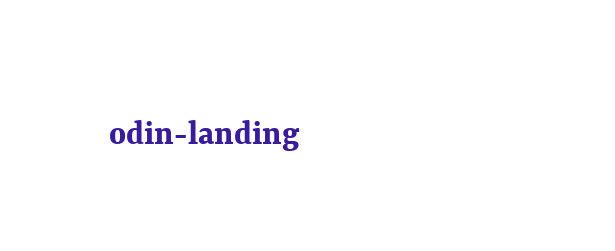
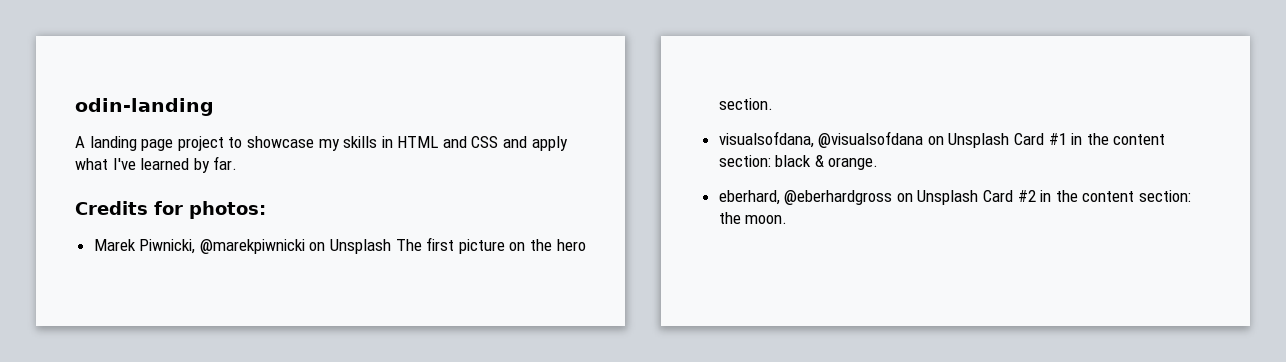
+ A landing page project to showcase my skills in HTML and CSS and apply what I've learned by far.
+ Credits for photos:
+ Marek Piwnicki, @marekpiwnicki on Unsplash The first picture on the hero section.
+ visualsofdana, @visualsofdana on Unsplash Card #1 in the content section: black & orange.
+ eberhard, @eberhardgross on Unsplash Card #2 in the content section: the moon.

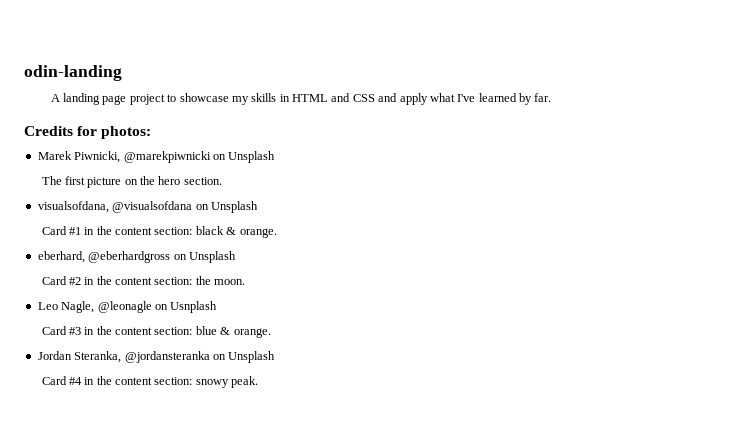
- Marek Piwnicki, @marekpiwnicki on Unsplash The first picture on the hero section.
+ Marek Piwnicki, @marekpiwnicki on Unsplash
+ The first picture on the hero section.
- visualsofdana, @visualsofdana on Unsplash Card #1 in the content section: black & orange.
+ visualsofdana, @visualsofdana on Unsplash
+ Card #1 in the content section: black & orange.
- eberhard, @eberhardgross on Unsplash Card #2 in the content section: the moon.
+ eberhard, @eberhardgross on Unsplash
+ Card #2 in the content section: the moon.
+ Leo Nagle, @leonagle on Usnplash
+ Card #3 in the content section: blue & orange.
+ Jordan Steranka, @jordansteranka on Unsplash
+ Card #4 in the content section: snowy peak.

